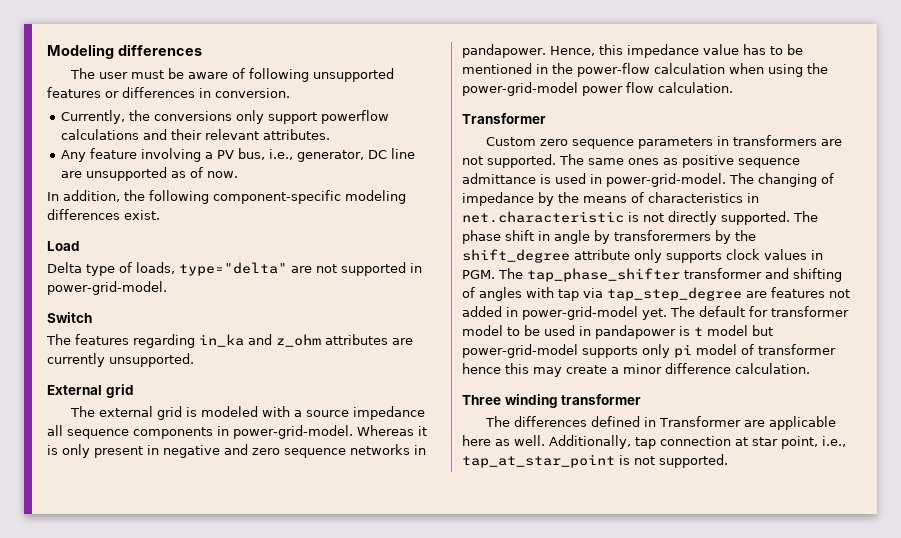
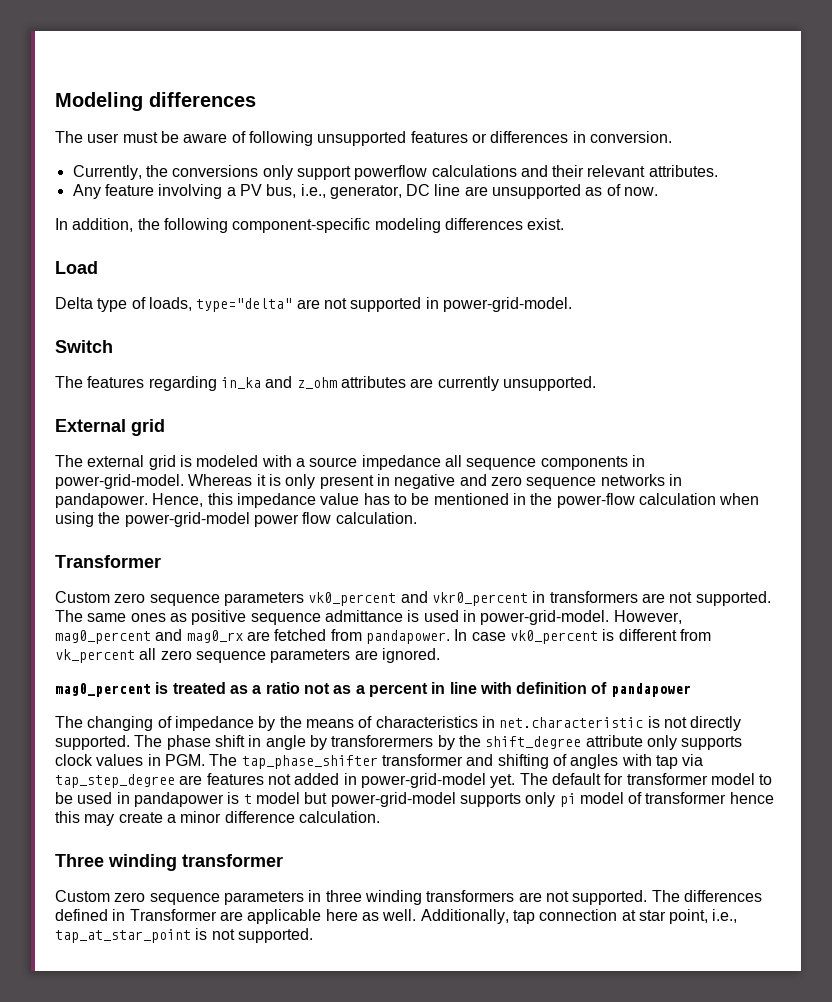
- Custom zero sequence parameters in transformers are not supported.
+ Custom zero sequence parameters vk0_percent and vkr0_percent in transformers are not supported.
- The same ones as positive sequence admittance is used in power-grid-model. The changing of impedance by the means of characteristics in net.characteristic is not directly supported.
+ The same ones as positive sequence admittance is used in power-grid-model. However, mag0_percent and mag0_rx are fetched from pandapower. In case vk0_percent is different from vk_percent all zero sequence parameters are ignored.
+ mag0_percent is treated as a ratio not as a percent in line with definition of pandapower
+ The changing of impedance by the means of characteristics in net.characteristic is not directly supported.
+ Custom zero sequence parameters in three winding transformers are not supported.

